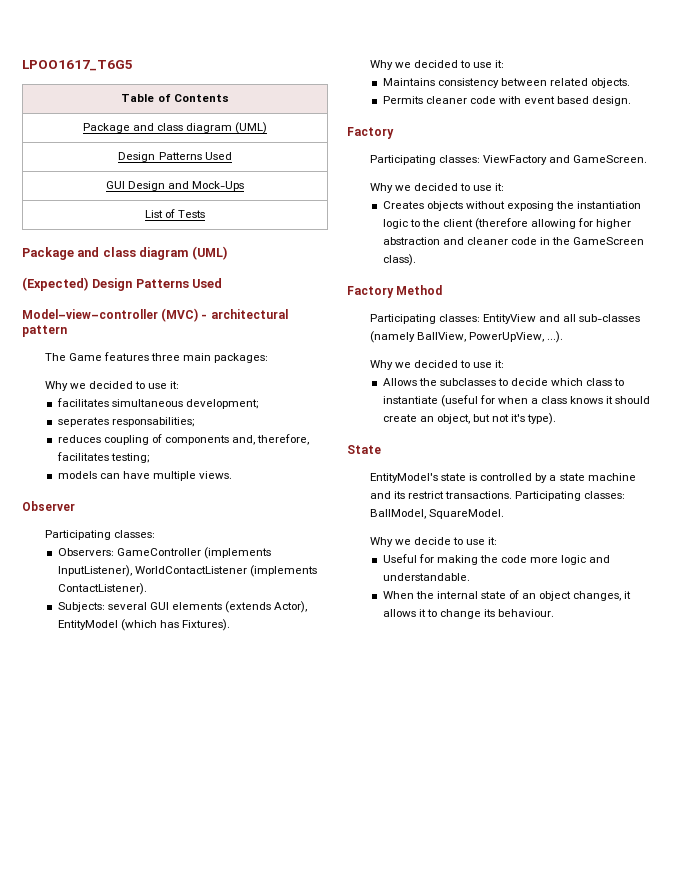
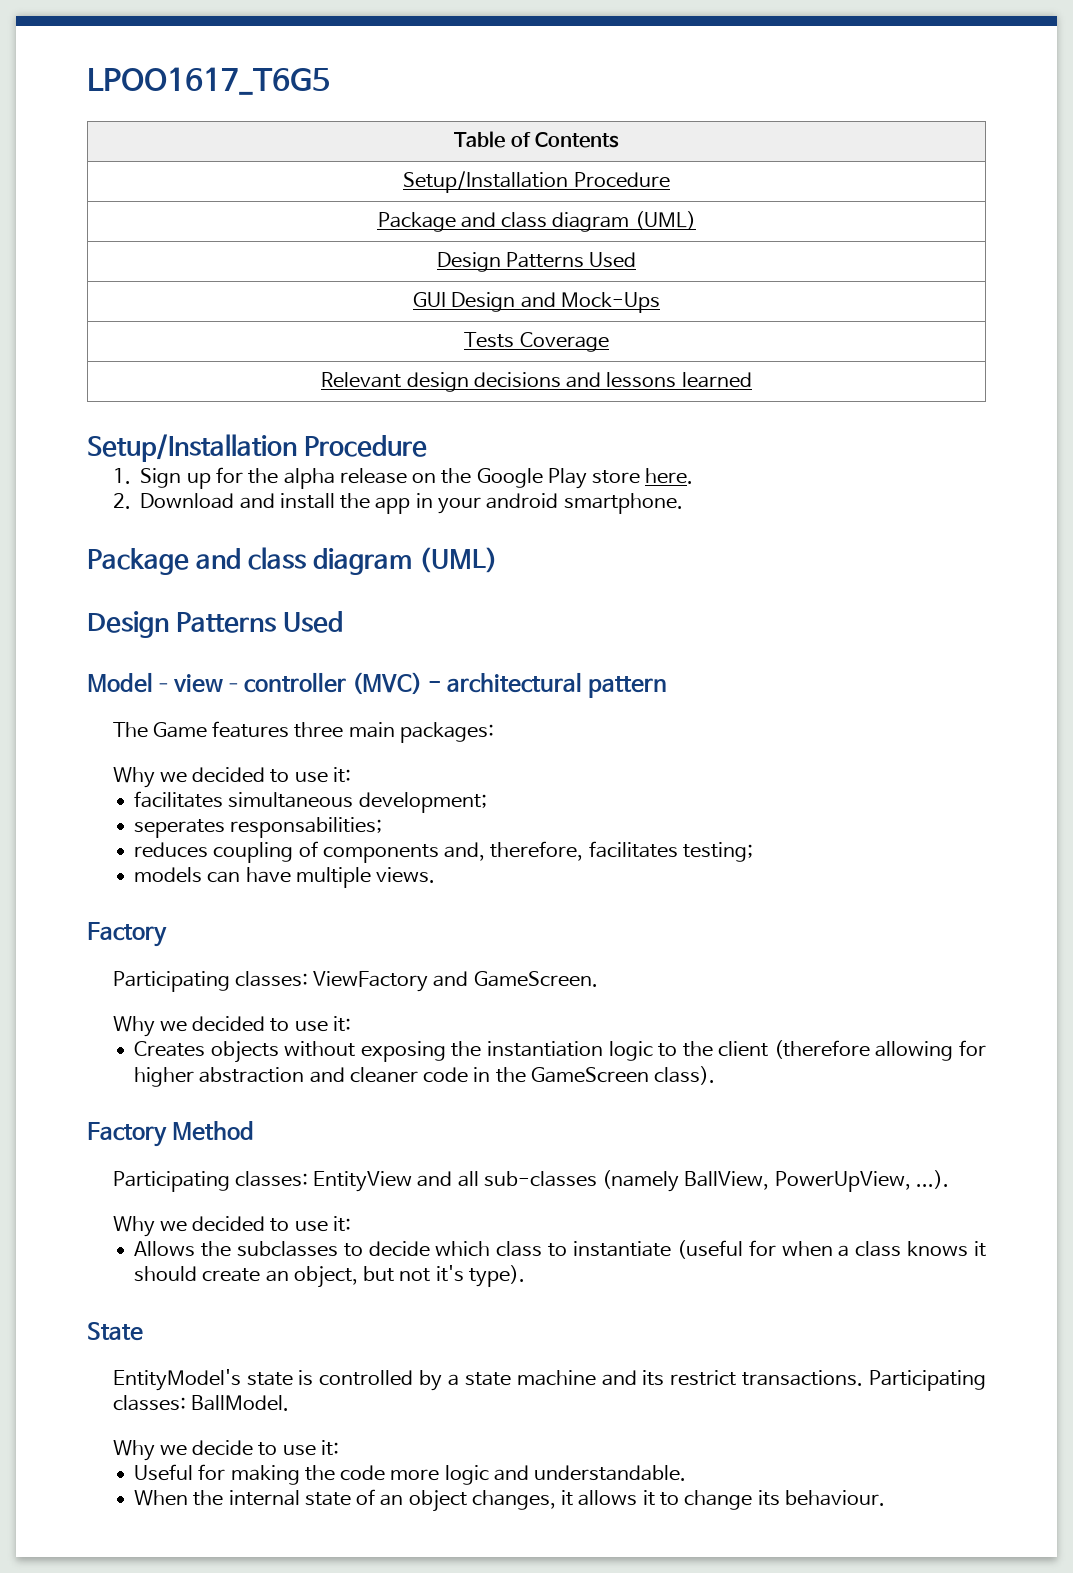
  Table of Contents
+ Setup/Installation Procedure
- List of Tests
+ Tests Coverage
+ Relevant design decisions and lessons learned
+ Setup/Installation Procedure
+ 1. Sign up for the alpha release on the Google Play store here.
+ 2. Download and install the app in your android smartphone.
  Package and class diagram (UML)
- (Expected) Design Patterns Used
+ Design Patterns Used
- Observer
- Participating classes:
- Observers: GameController (implements InputListener), WorldContactListener (implements ContactListener).
- Subjects: several GUI elements (extends Actor), EntityModel (which has Fixtures).
- Why we decided to use it:
- Maintains consistency between related objects.
- Permits cleaner code with event based design.
- Participating classes: BallModel, SquareModel.
+ Participating classes: BallModel.

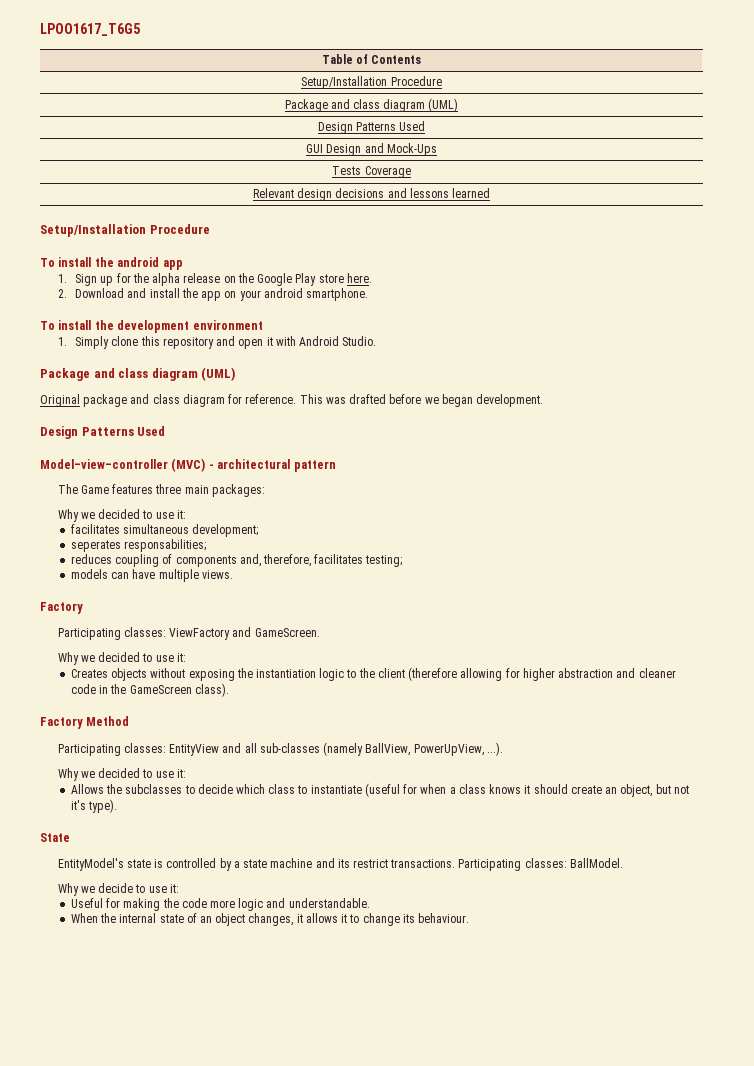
+ To install the android app
- 2. Download and install the app in your android smartphone.
+ 2. Download and install the app on your android smartphone.
+ To install the development environment
+ 1. Simply clone this repository and open it with Android Studio.
  Package and class diagram (UML)
+ Original package and class diagram for reference. This was drafted before we began development.

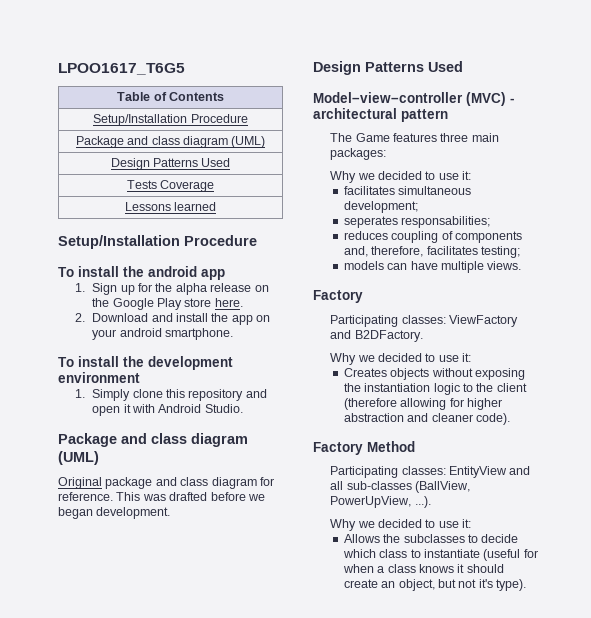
- GUI Design and Mock-Ups
  Tests Coverage
- Relevant design decisions and lessons learned
+ Lessons learned
- Participating classes: ViewFactory and GameScreen.
+ Participating classes: ViewFactory and B2DFactory.
- Creates objects without exposing the instantiation logic to the client (therefore allowing for higher abstraction and cleaner code in the GameScreen class).
+ Creates objects without exposing the instantiation logic to the client (therefore allowing for higher abstraction and cleaner code).
- Participating classes: EntityView and all sub-classes (namely BallView, PowerUpView, ...).
+ Participating classes: EntityView and all sub-classes (BallView, PowerUpView, ...).
- State
- EntityModel's state is controlled by a state machine and its restrict transactions. Participating classes: BallModel.
- Why we decide to use it:
- Useful for making the code more logic and understandable.
- When the internal state of an object changes, it allows it to change its behaviour.

